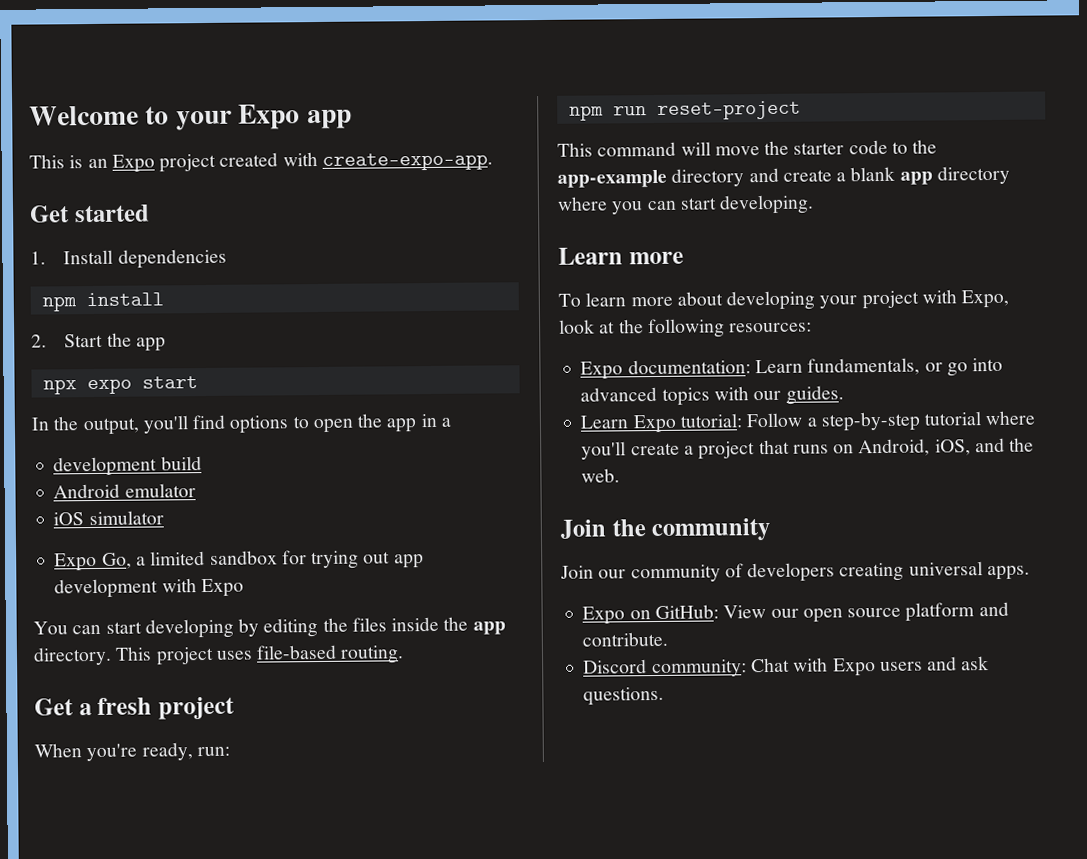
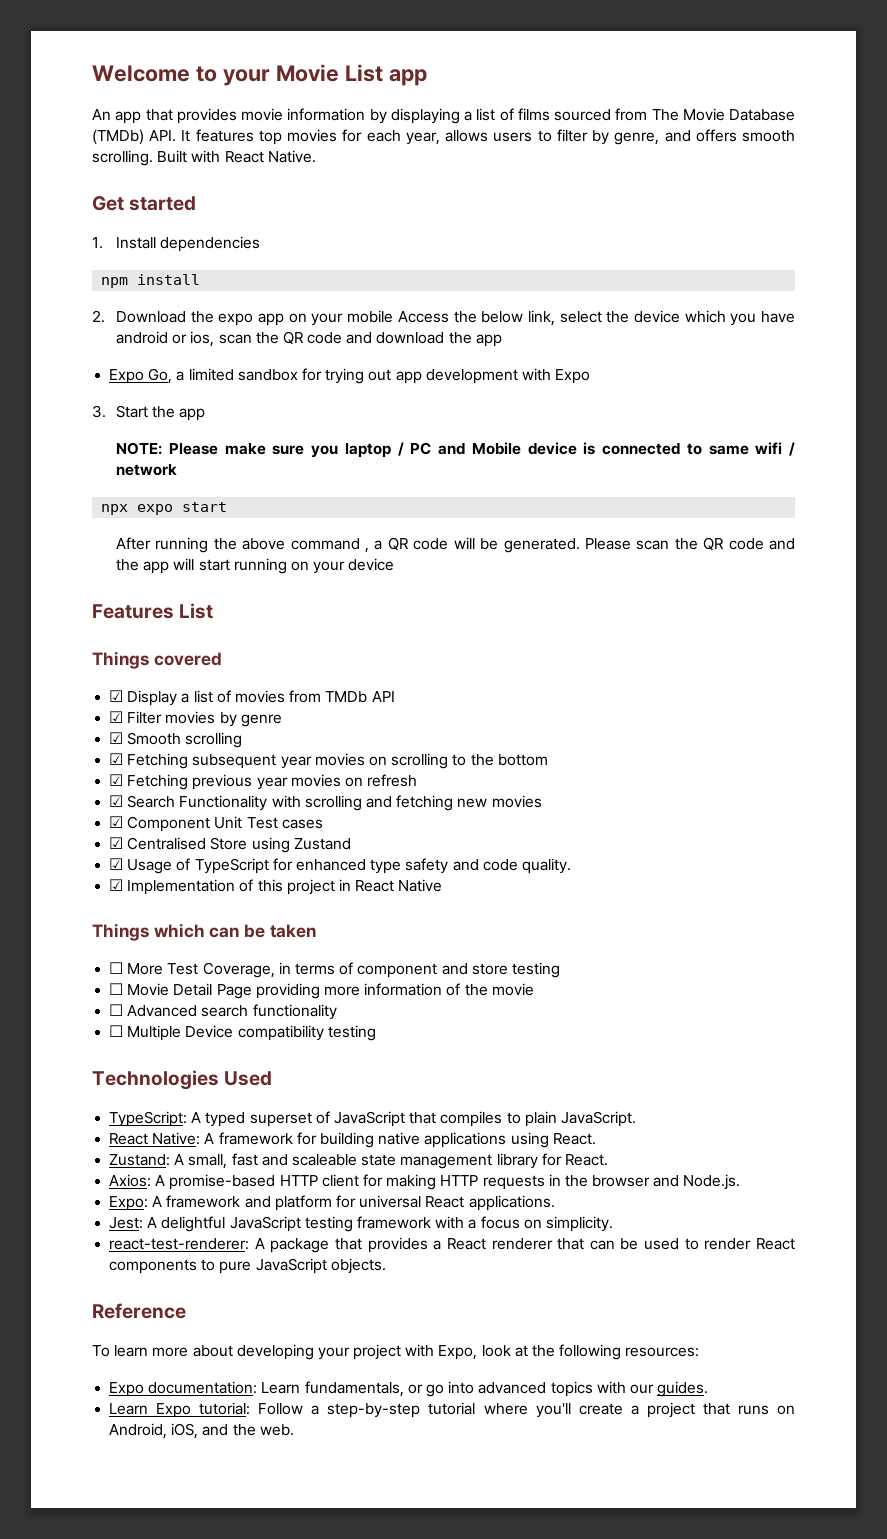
- Welcome to your Expo app
- This is an Expo project created with create-expo-app.
+ Welcome to your Movie List app
+ An app that provides movie information by displaying a list of films sourced from The Movie Database (TMDb) API. It features top movies for each year, allows users to filter by genre, and offers smooth scrolling. Built with React Native.
- 2. Start the app
- npx expo start
- In the output, you'll find options to open the app in a
- development build
- Android emulator
- iOS simulator
+ 2. Download the expo app on your mobile Access the below link, select the device which you have android or ios, scan the QR code and download the app
- You can start developing by editing the files inside the app directory. This project uses file-based routing.
- Get a fresh project
- When you're ready, run:
- npm run reset-project
- This command will move the starter code to the app-example directory and create a blank app directory where you can start developing.
- Learn more
+ 3. Start the app
+ NOTE: Please make sure you laptop / PC and Mobile device is connected to same wifi / network
+ npx expo start
+ After running the above command , a QR code will be generated. Please scan the QR code and the app will start running on your device
+ Features List
+ Things covered
+ ☑ Display a list of movies from TMDb API
+ ☑ Filter movies by genre
+ ☑ Smooth scrolling
+ ☑ Fetching subsequent year movies on scrolling to the bottom
+ ☑ Fetching previous year movies on refresh
+ ☑ Search Functionality with scrolling and fetching new movies
+ ☑ Component Unit Test cases
+ ☑ Centralised Store using Zustand
+ ☑ Usage of TypeScript for enhanced type safety and code quality.
+ ☑ Implementation of this project in React Native
+ Things which can be taken
+ ☐ More Test Coverage, in terms of component and store testing
+ ☐ Movie Detail Page providing more information of the movie
+ ☐ Advanced search functionality
+ ☐ Multiple Device compatibility testing
+ Technologies Used
+ TypeScript: A typed superset of JavaScript that compiles to plain JavaScript.
+ React Native: A framework for building native applications using React.
+ Zustand: A small, fast and scaleable state management library for React.
+ Axios: A promise-based HTTP client for making HTTP requests in the browser and Node.js.
+ Expo: A framework and platform for universal React applications.
+ Jest: A delightful JavaScript testing framework with a focus on simplicity.
+ react-test-renderer: A package that provides a React renderer that can be used to render React components to pure JavaScript objects.
+ Reference
- Join the community
- Join our community of developers creating universal apps.
- Expo on GitHub: View our open source platform and contribute.
- Discord community: Chat with Expo users and ask questions.

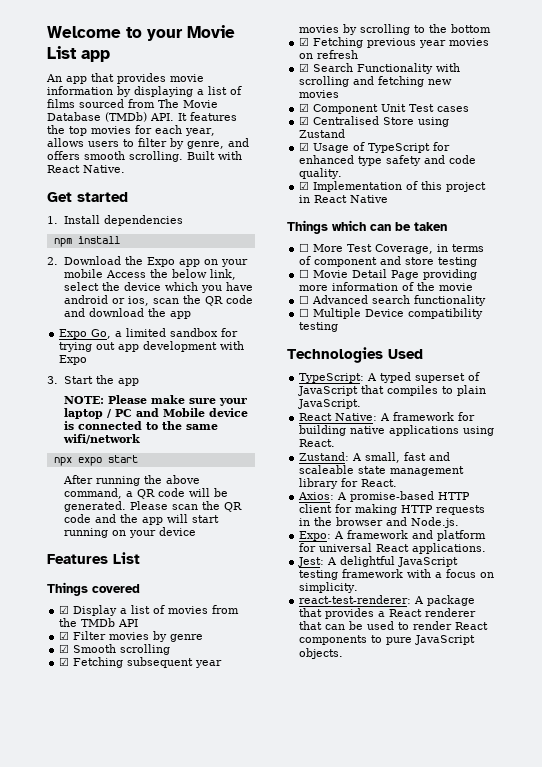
- An app that provides movie information by displaying a list of films sourced from The Movie Database (TMDb) API. It features top movies for each year, allows users to filter by genre, and offers smooth scrolling.
+ An app that provides movie information by displaying a list of films sourced from The Movie Database (TMDb) API. It features the top movies for each year, allows users to filter by genre, and offers smooth scrolling.
- 2. Download the expo app on your mobile Access the below link, select the device which you have android or ios, scan the QR code and download the app
+ 2. Download the Expo app on your mobile Access the below link, select the device which you have android or ios, scan the QR code and download the app
- NOTE: Please make sure you laptop / PC and Mobile device is connected to same wifi / network
+ NOTE: Please make sure your laptop / PC and Mobile device is connected to the same wifi/network
- After running the above command , a QR code will be generated.
+ After running the above command, a QR code will be generated.
- ☑ Display a list of movies from TMDb API
+ ☑ Display a list of movies from the TMDb API
- ☑ Fetching subsequent year movies on scrolling to the bottom
+ ☑ Fetching subsequent year movies by scrolling to the bottom
- Reference
- To learn more about developing your project with Expo, look at the following resources:
- Expo documentation: Learn fundamentals, or go into advanced topics with our guides.
- Learn Expo tutorial: Follow a step-by-step tutorial where you'll create a project that runs on Android, iOS, and the web.

